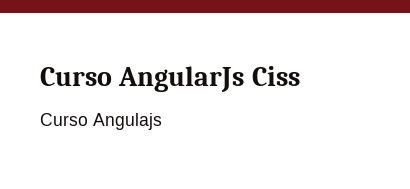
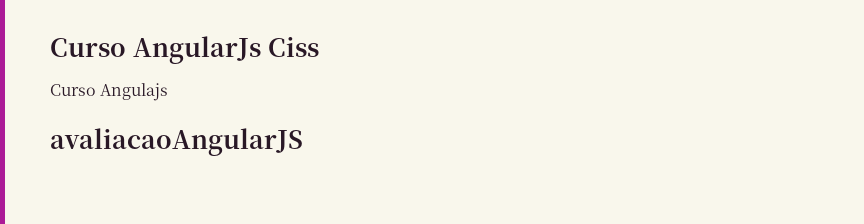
+ avaliacaoAngularJS

